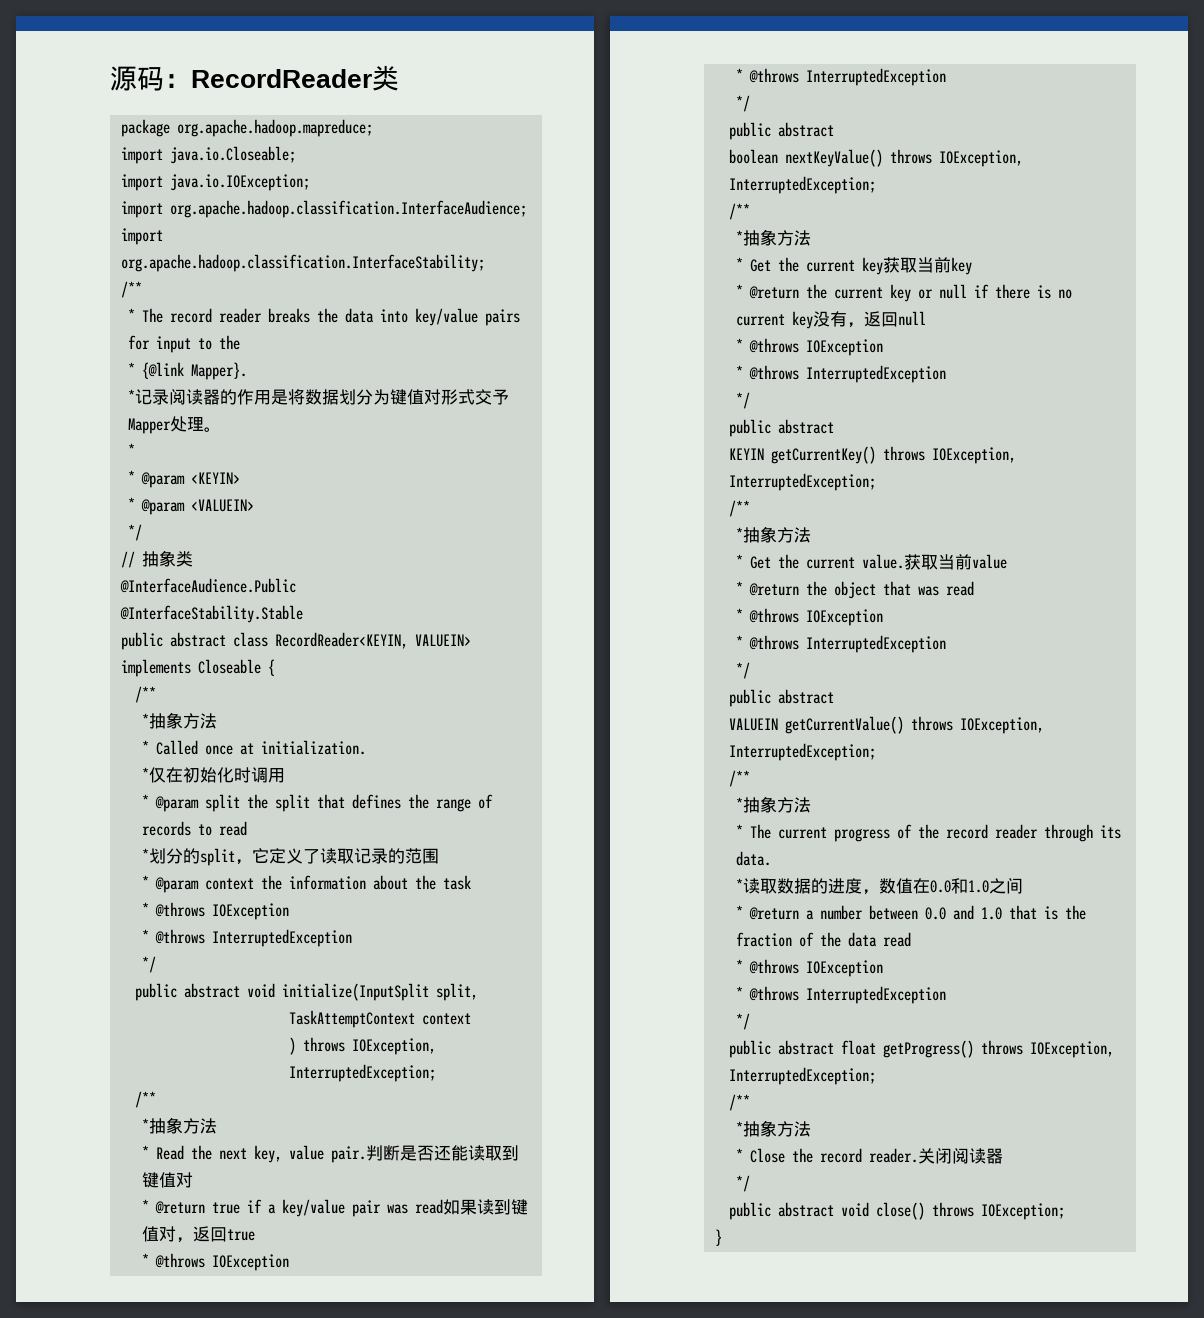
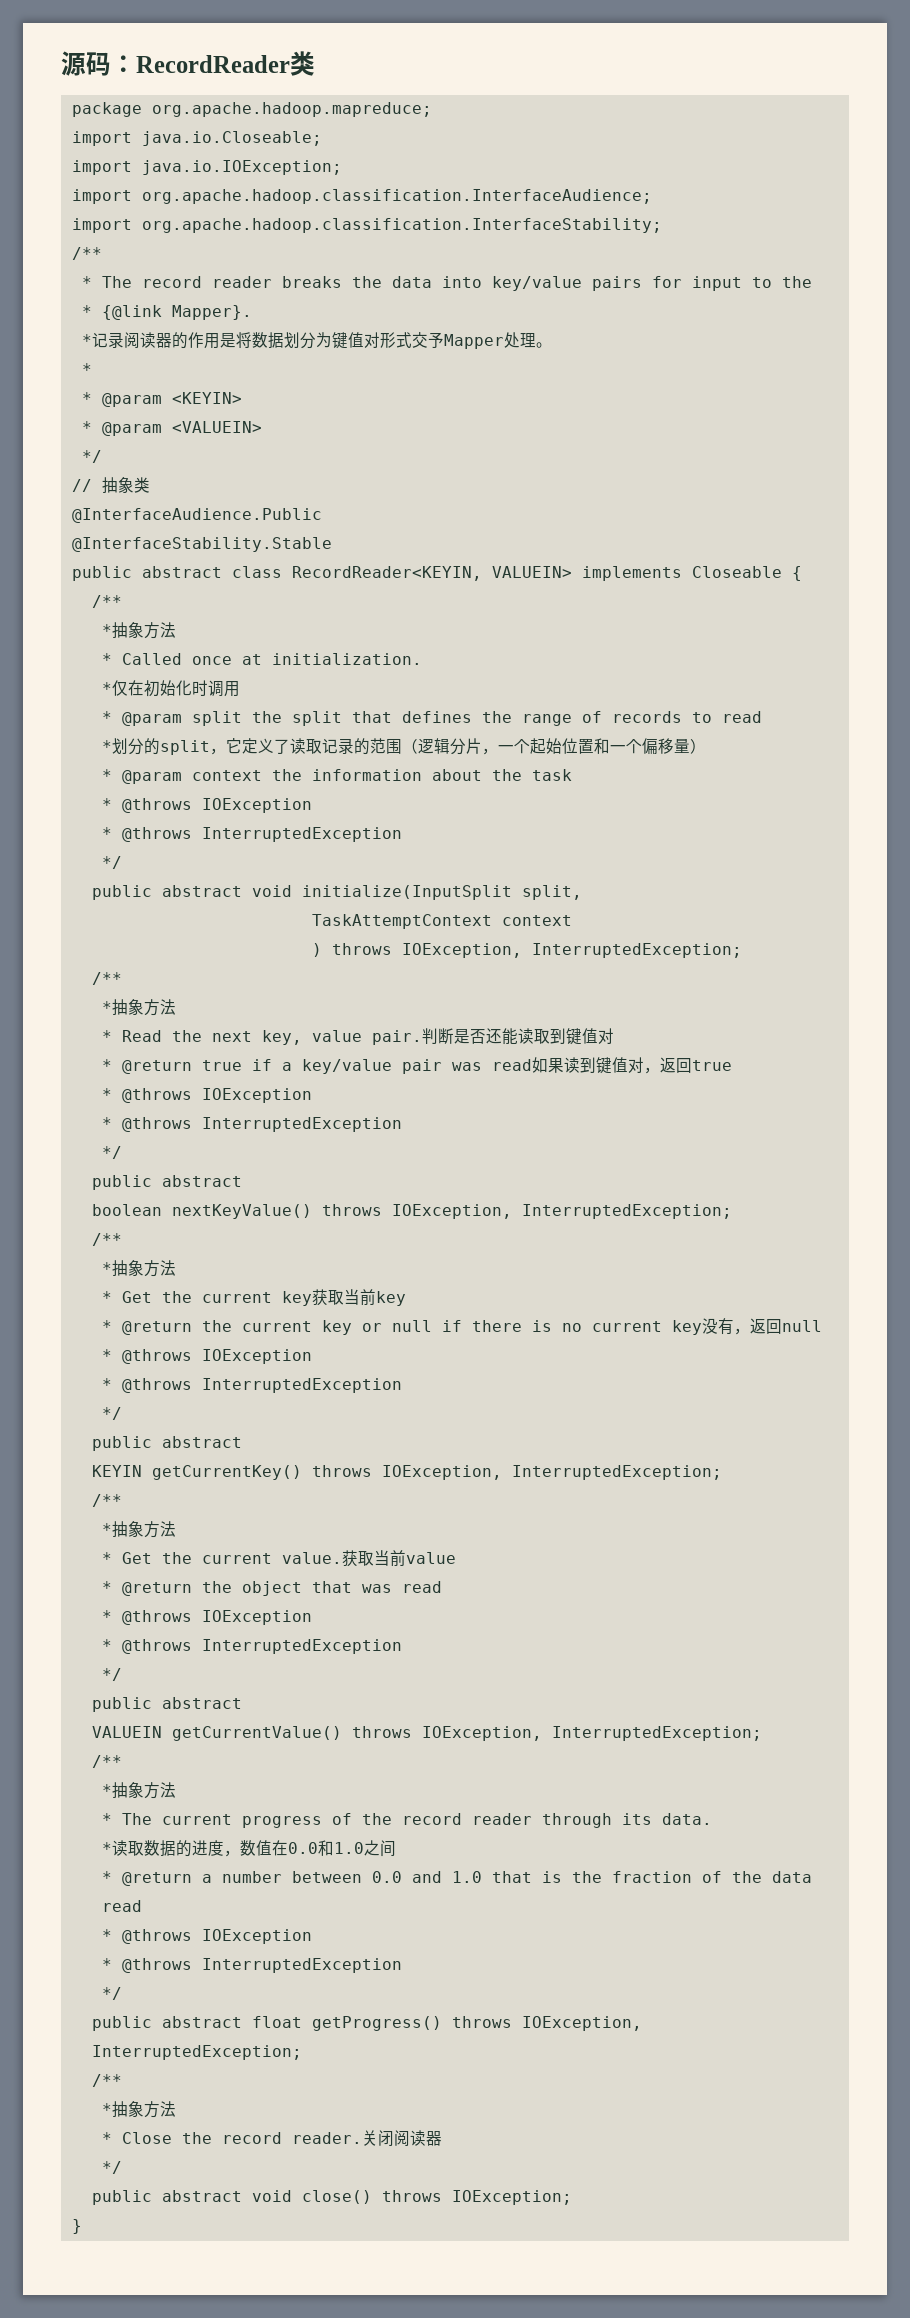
- *划分的split，它定义了读取记录的范围
+ *划分的split，它定义了读取记录的范围（逻辑分片，一个起始位置和一个偏移量）

